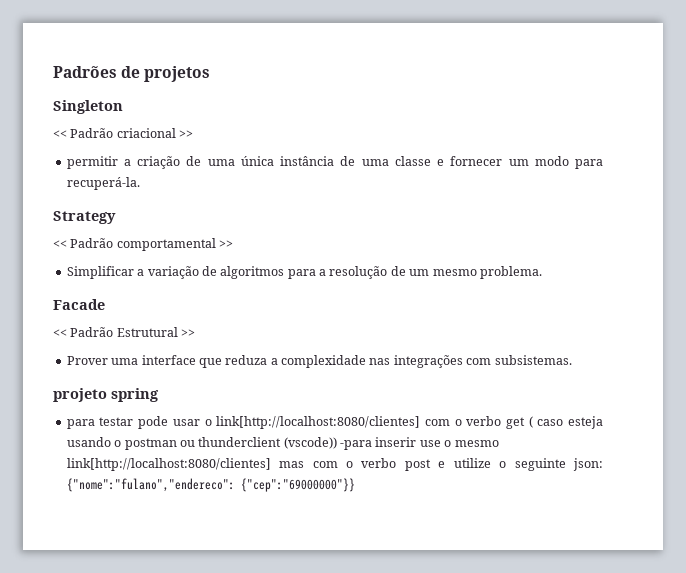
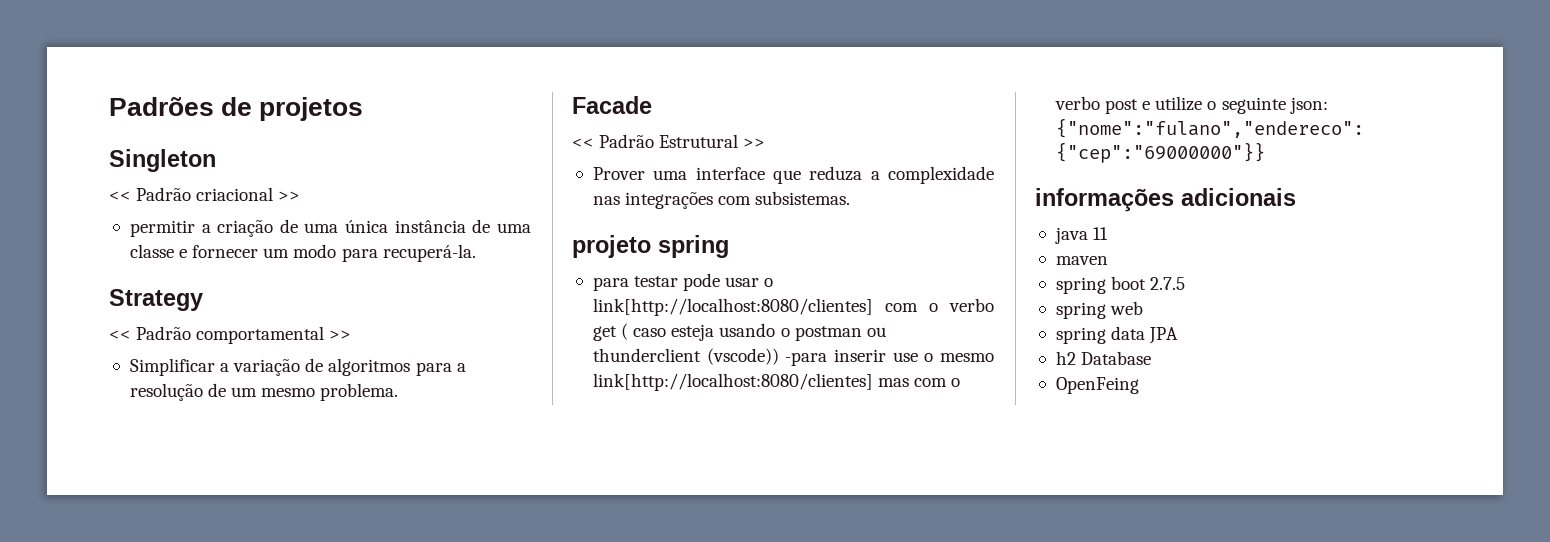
+ informações adicionais
+ java 11
+ maven
+ spring boot 2.7.5
+ spring web
+ spring data JPA
+ h2 Database
+ OpenFeing

